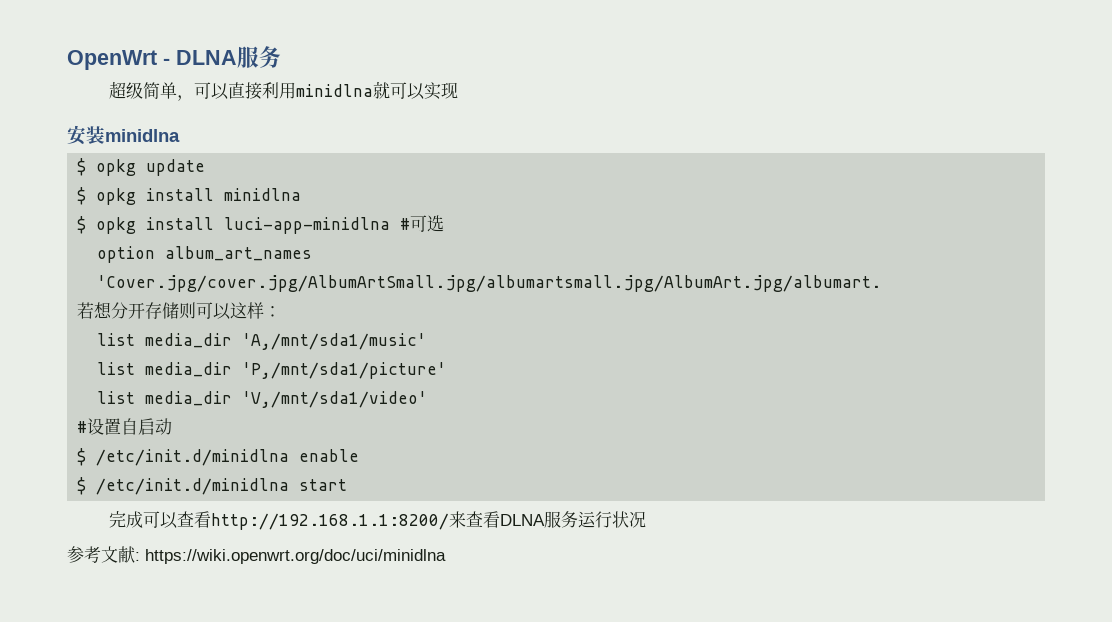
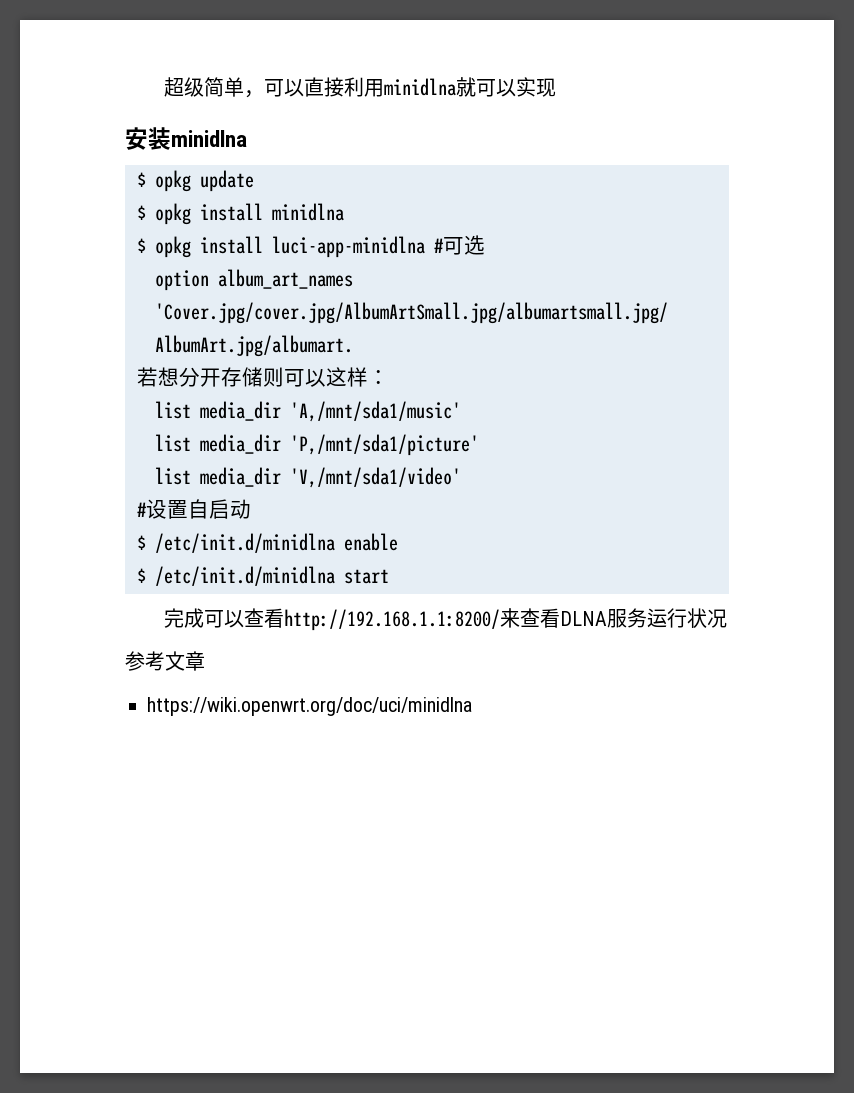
- OpenWrt - DLNA服务
- 参考文献: https://wiki.openwrt.org/doc/uci/minidlna
+ 参考文章
+ https://wiki.openwrt.org/doc/uci/minidlna

